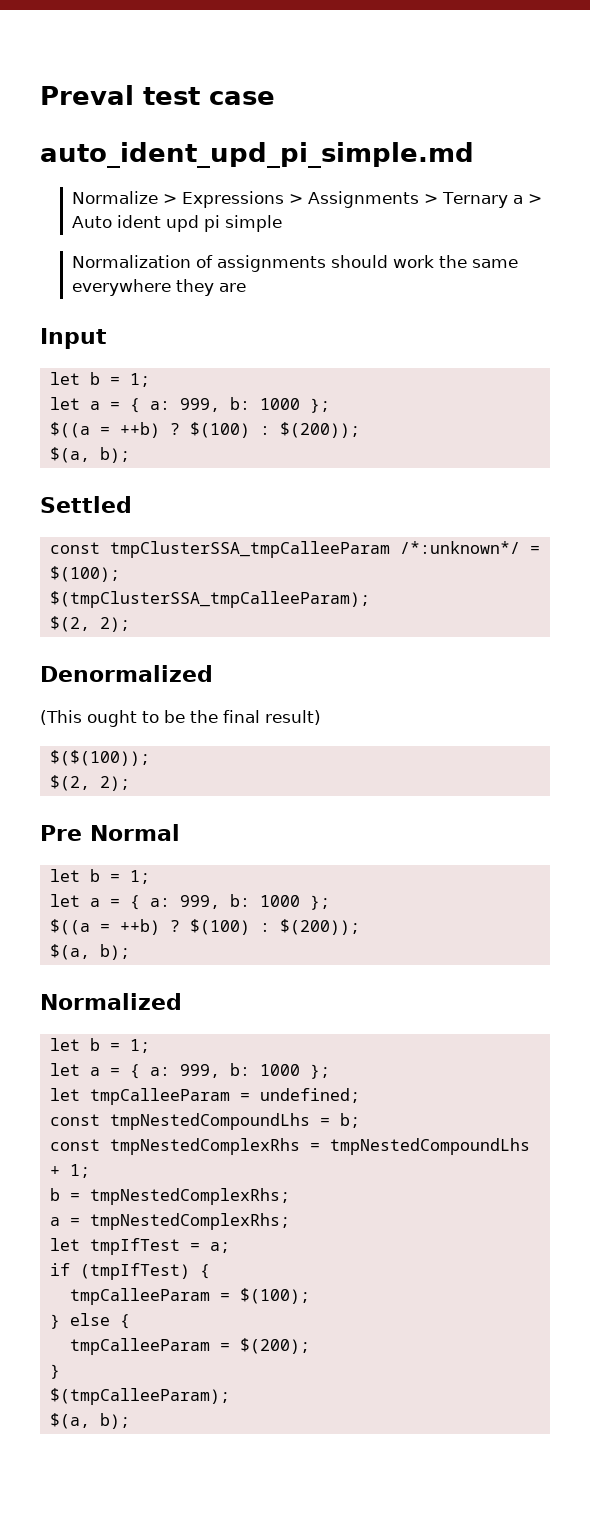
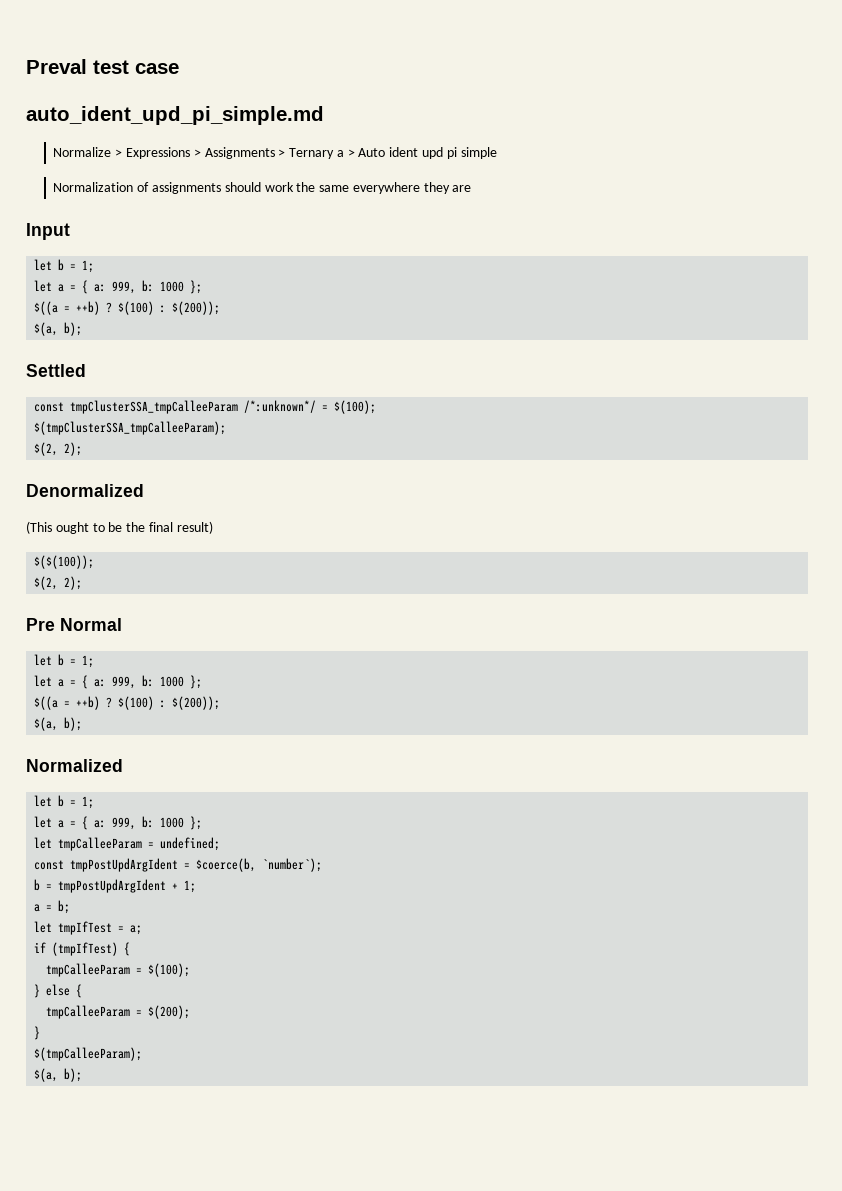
- const tmpNestedCompoundLhs = b;
- const tmpNestedComplexRhs = tmpNestedCompoundLhs + 1;
+ const tmpPostUpdArgIdent = $coerce(b, `number`);
+ b = tmpPostUpdArgIdent + 1;
- b = tmpNestedComplexRhs;
- a = tmpNestedComplexRhs;
+ a = b;

